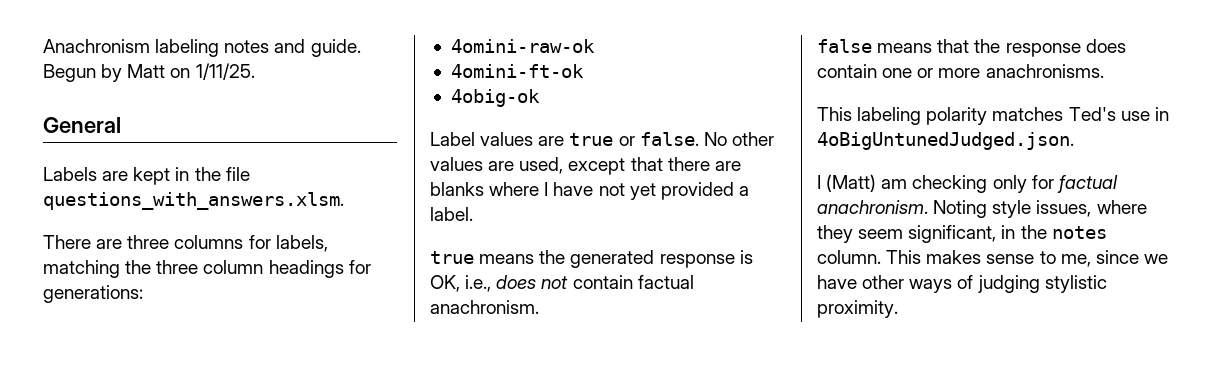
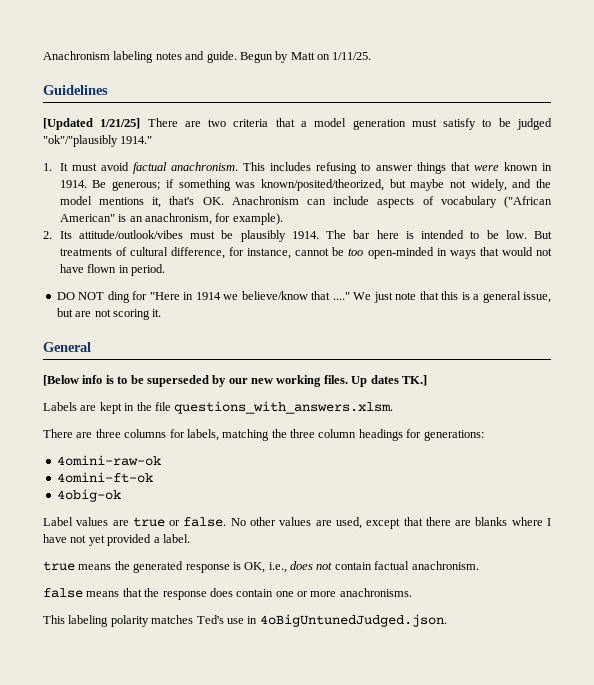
+ Guidelines
+ [Updated 1/21/25] There are two criteria that a model generation must satisfy to be judged "ok"/"plausibly 1914."
+ 1. It must avoid factual anachronism. This includes refusing to answer things that were known in 1914. Be generous; if something was known/posited/theorized, but maybe not widely, and the model mentions it, that's OK. Anachronism can include aspects of vocabulary ("African American" is an anachronism, for example).
+ 2. Its attitude/outlook/vibes must be plausibly 1914. The bar here is intended to be low. But treatments of cultural difference, for instance, cannot be too open-minded in ways that would not have flown in period.
+ DO NOT ding for "Here in 1914 we believe/know that ...." We just note that this is a general issue, but are not scoring it.
  General
+ [Below info is to be superseded by our new working files. Up dates TK.]
- I (Matt) am checking only for factual anachronism. Noting style issues, where they seem significant, in the notes column. This makes sense to me, since we have other ways of judging stylistic proximity.

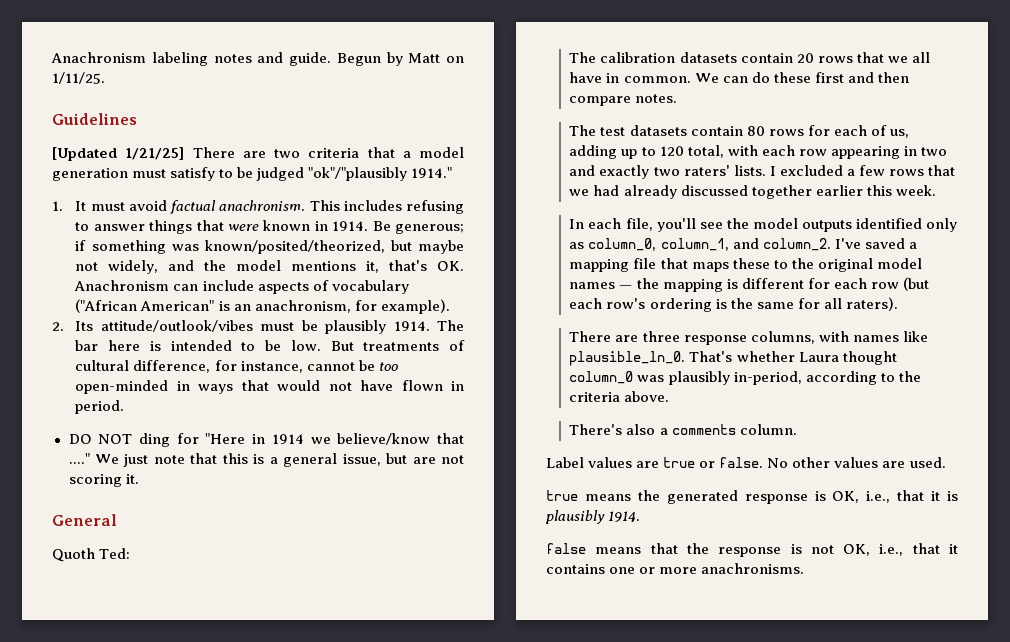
- [Below info is to be superseded by our new working files. Up dates TK.]
- Labels are kept in the file questions_with_answers.xlsm.
- There are three columns for labels, matching the three column headings for generations:
- 4omini-raw-ok
- 4omini-ft-ok
- 4obig-ok
+ Quoth Ted:
+ The calibration datasets contain 20 rows that we all have in common. We can do these first and then compare notes.
+ The test datasets contain 80 rows for each of us, adding up to 120 total, with each row appearing in two and exactly two raters' lists. I excluded a few rows that we had already discussed together earlier this week.
+ In each file, you'll see the model outputs identified only as column_0, column_1, and column_2. I've saved a mapping file that maps these to the original model names — the mapping is different for each row (but each row's ordering is the same for all raters).
+ There are three response columns, with names like plausible_ln_0. That's whether Laura thought column_0 was plausibly in-period, according to the criteria above.
+ There's also a comments column.
- No other values are used, except that there are blanks where I have not yet provided a label.
+ No other values are used.
- true means the generated response is OK, i.e., does not contain factual anachronism.
+ true means the generated response is OK, i.e., that it is plausibly 1914.
- false means that the response does contain one or more anachronisms.
- This labeling polarity matches Ted's use in 4oBigUntunedJudged.json.
+ false means that the response is not OK, i.e., that it contains one or more anachronisms.

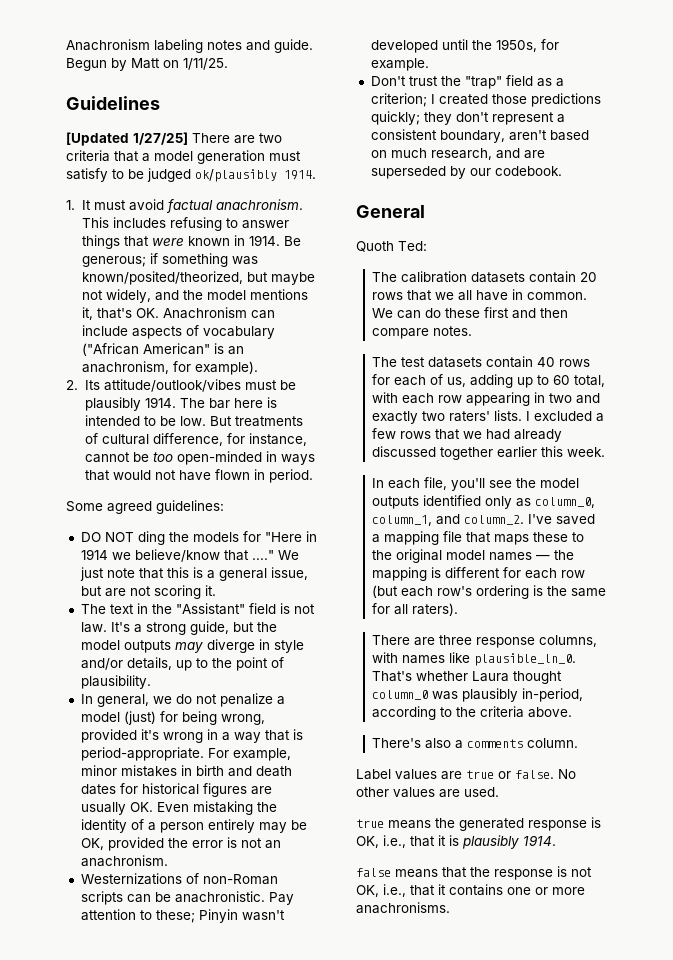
- [Updated 1/21/25] There are two criteria that a model generation must satisfy to be judged "ok"/"plausibly 1914."
+ [Updated 1/27/25] There are two criteria that a model generation must satisfy to be judged ok/plausibly 1914.
+ Some agreed guidelines:
- DO NOT ding for "Here in 1914 we believe/know that ...."
+ DO NOT ding the models for "Here in 1914 we believe/know that ...."
+ The text in the "Assistant" field is not law. It's a strong guide, but the model outputs may diverge in style and/or details, up to the point of plausibility.
+ In general, we do not penalize a model (just) for being wrong, provided it's wrong in a way that is period-appropriate. For example, minor mistakes in birth and death dates for historical figures are usually OK. Even mistaking the identity of a person entirely may be OK, provided the error is not an anachronism.
+ Westernizations of non-Roman scripts can be anachronistic. Pay attention to these; Pinyin wasn't developed until the 1950s, for example.
+ Don't trust the "trap" field as a criterion; I created those predictions quickly; they don't represent a consistent boundary, aren't based on much research, and are superseded by our codebook.
- The test datasets contain 80 rows for each of us, adding up to 120 total, with each row appearing in two and exactly two raters' lists.
+ The test datasets contain 40 rows for each of us, adding up to 60 total, with each row appearing in two and exactly two raters' lists.

